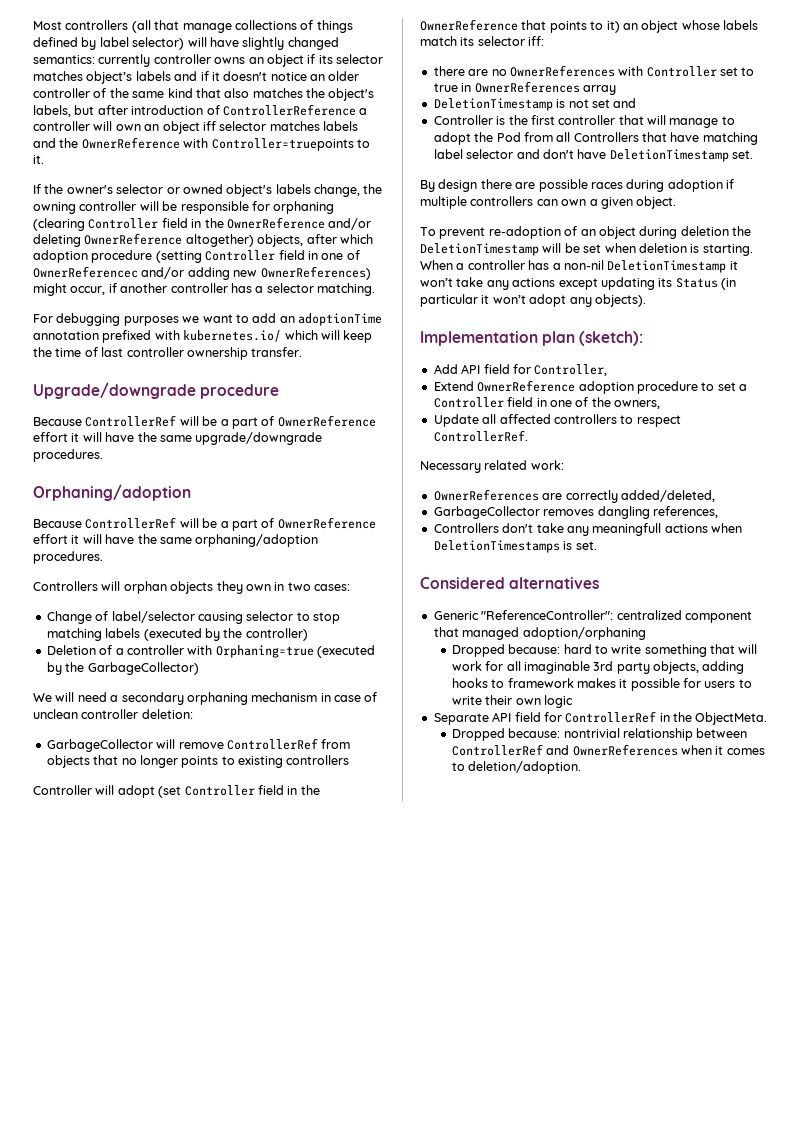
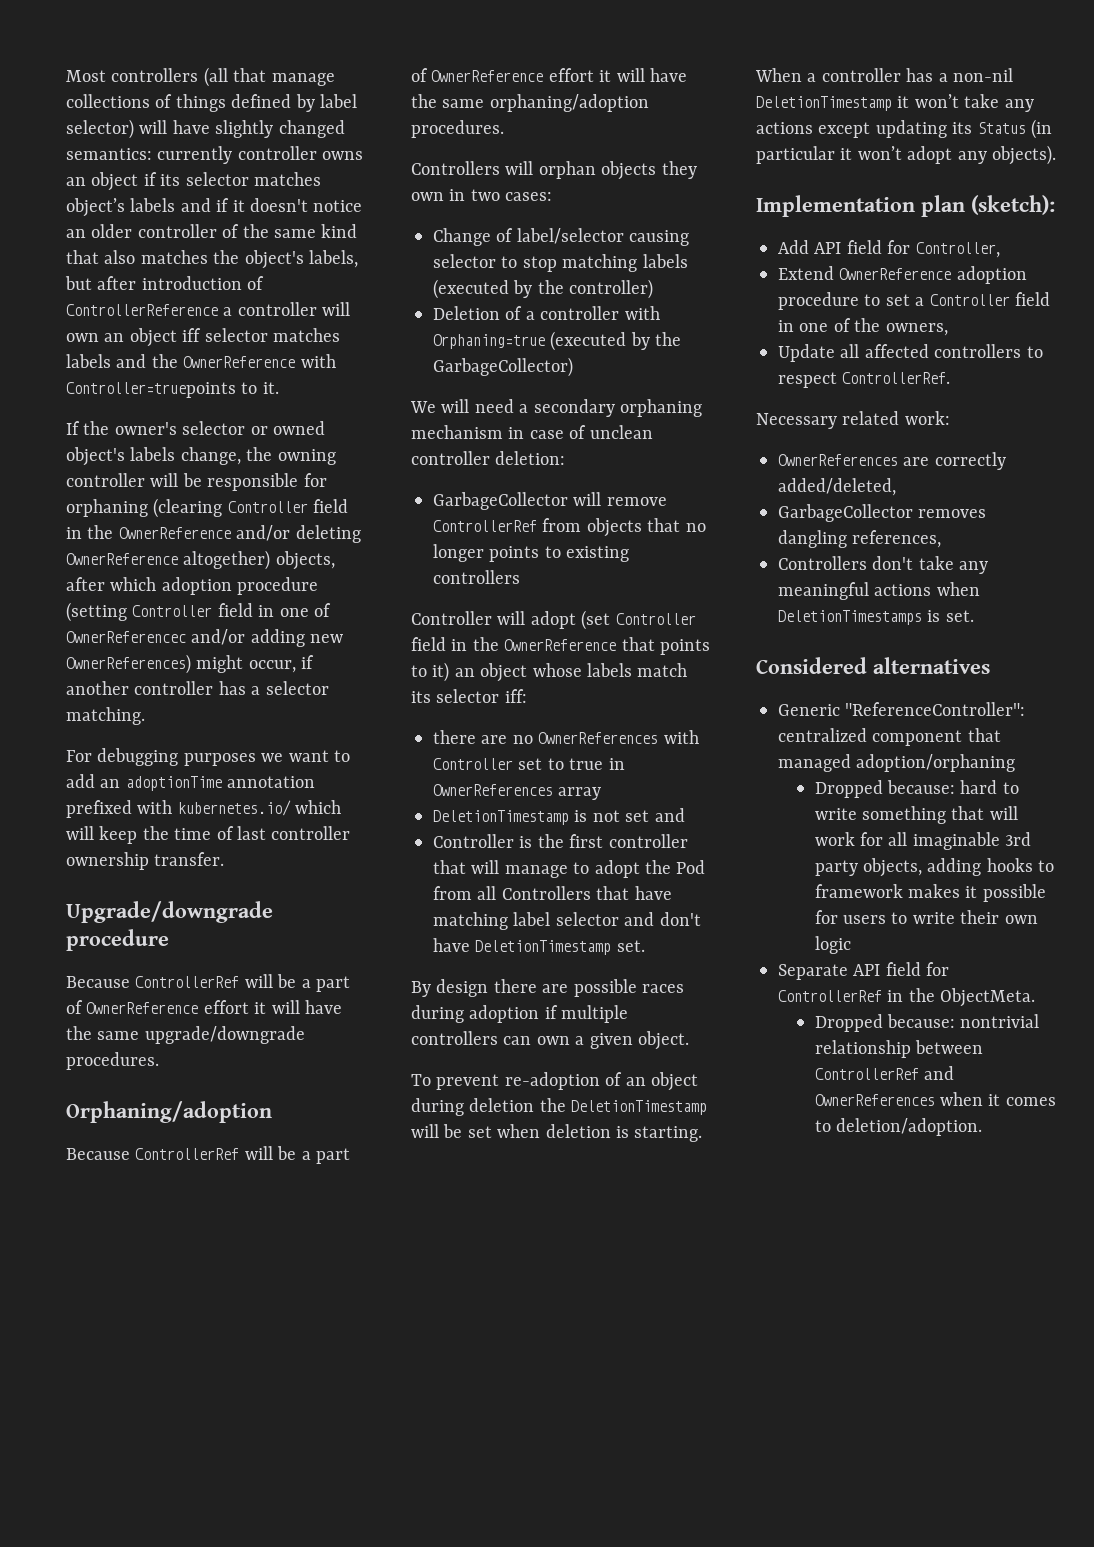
- Controllers don't take any meaningfull actions when DeletionTimestamps is set.
+ Controllers don't take any meaningful actions when DeletionTimestamps is set.

